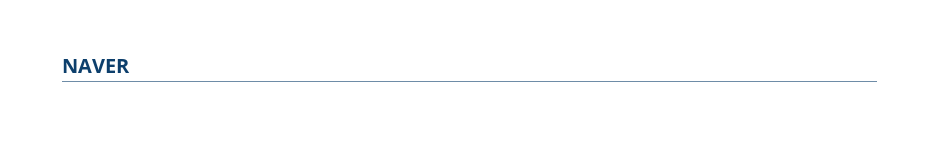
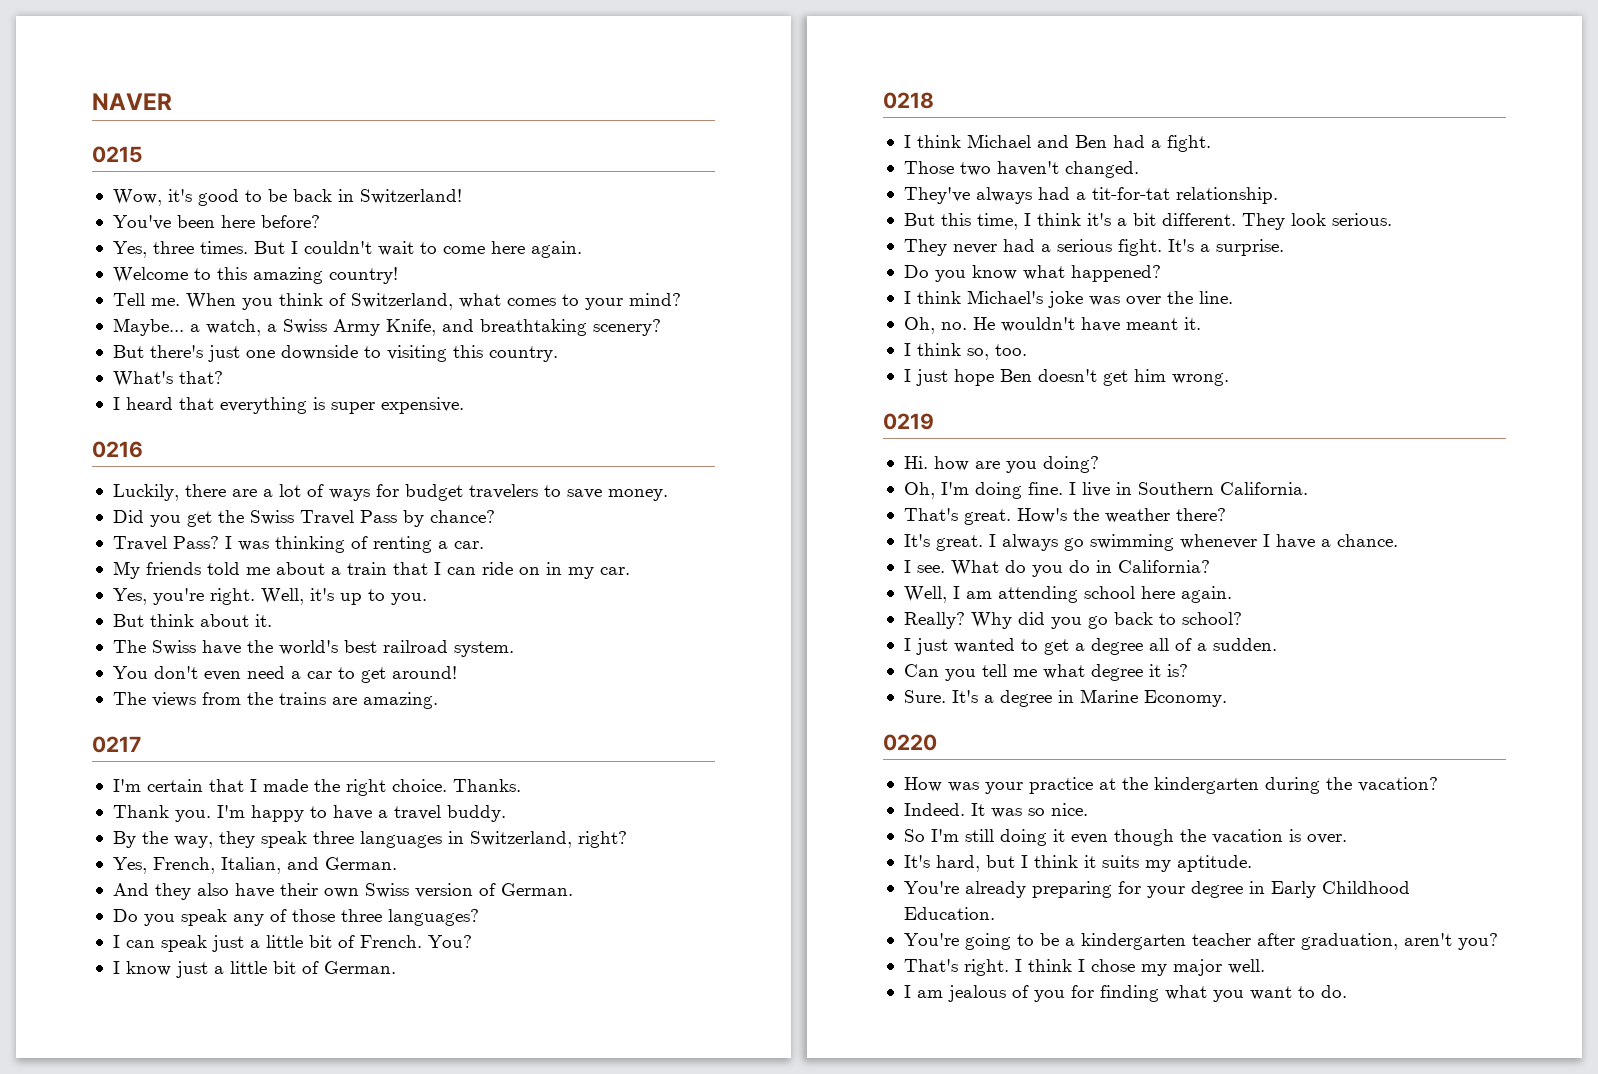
+ 0215
+ Wow, it's good to be back in Switzerland!
+ You've been here before?
+ Yes, three times. But I couldn't wait to come here again.
+ Welcome to this amazing country!
+ Tell me. When you think of Switzerland, what comes to your mind?
+ Maybe... a watch, a Swiss Army Knife, and breathtaking scenery?
+ But there's just one downside to visiting this country.
+ What's that?
+ I heard that everything is super expensive.
+ 0216
+ Luckily, there are a lot of ways for budget travelers to save money.
+ Did you get the Swiss Travel Pass by chance?
+ Travel Pass? I was thinking of renting a car.
+ My friends told me about a train that I can ride on in my car.
+ Yes, you're right. Well, it's up to you.
+ But think about it.
+ The Swiss have the world's best railroad system.
+ You don't even need a car to get around!
+ The views from the trains are amazing.
+ 0217
+ I'm certain that I made the right choice. Thanks.
+ Thank you. I'm happy to have a travel buddy.
+ By the way, they speak three languages in Switzerland, right?
+ Yes, French, Italian, and German.
+ And they also have their own Swiss version of German.
+ Do you speak any of those three languages?
+ I can speak just a little bit of French. You?
+ I know just a little bit of German.
+ 0218
+ I think Michael and Ben had a fight.
+ Those two haven't changed.
+ They've always had a tit-for-tat relationship.
+ But this time, I think it's a bit different. They look serious.
+ They never had a serious fight. It's a surprise.
+ Do you know what happened?
+ I think Michael's joke was over the line.
+ Oh, no. He wouldn't have meant it.
+ I think so, too.
+ I just hope Ben doesn't get him wrong.
+ 0219
+ Hi. how are you doing?
+ Oh, I'm doing fine. I live in Southern California.
+ That's great. How's the weather there?
+ It's great. I always go swimming whenever I have a chance.
+ I see. What do you do in California?
+ Well, I am attending school here again.
+ Really? Why did you go back to school?
+ I just wanted to get a degree all of a sudden.
+ Can you tell me what degree it is?
+ Sure. It's a degree in Marine Economy.
+ 0220
+ How was your practice at the kindergarten during the vacation?
+ Indeed. It was so nice.
+ So I'm still doing it even though the vacation is over.
+ It's hard, but I think it suits my aptitude.
+ You're already preparing for your degree in Early Childhood Education.
+ You're going to be a kindergarten teacher after graduation, aren't you?
+ That's right. I think I chose my major well.
+ I am jealous of you for finding what you want to do.

